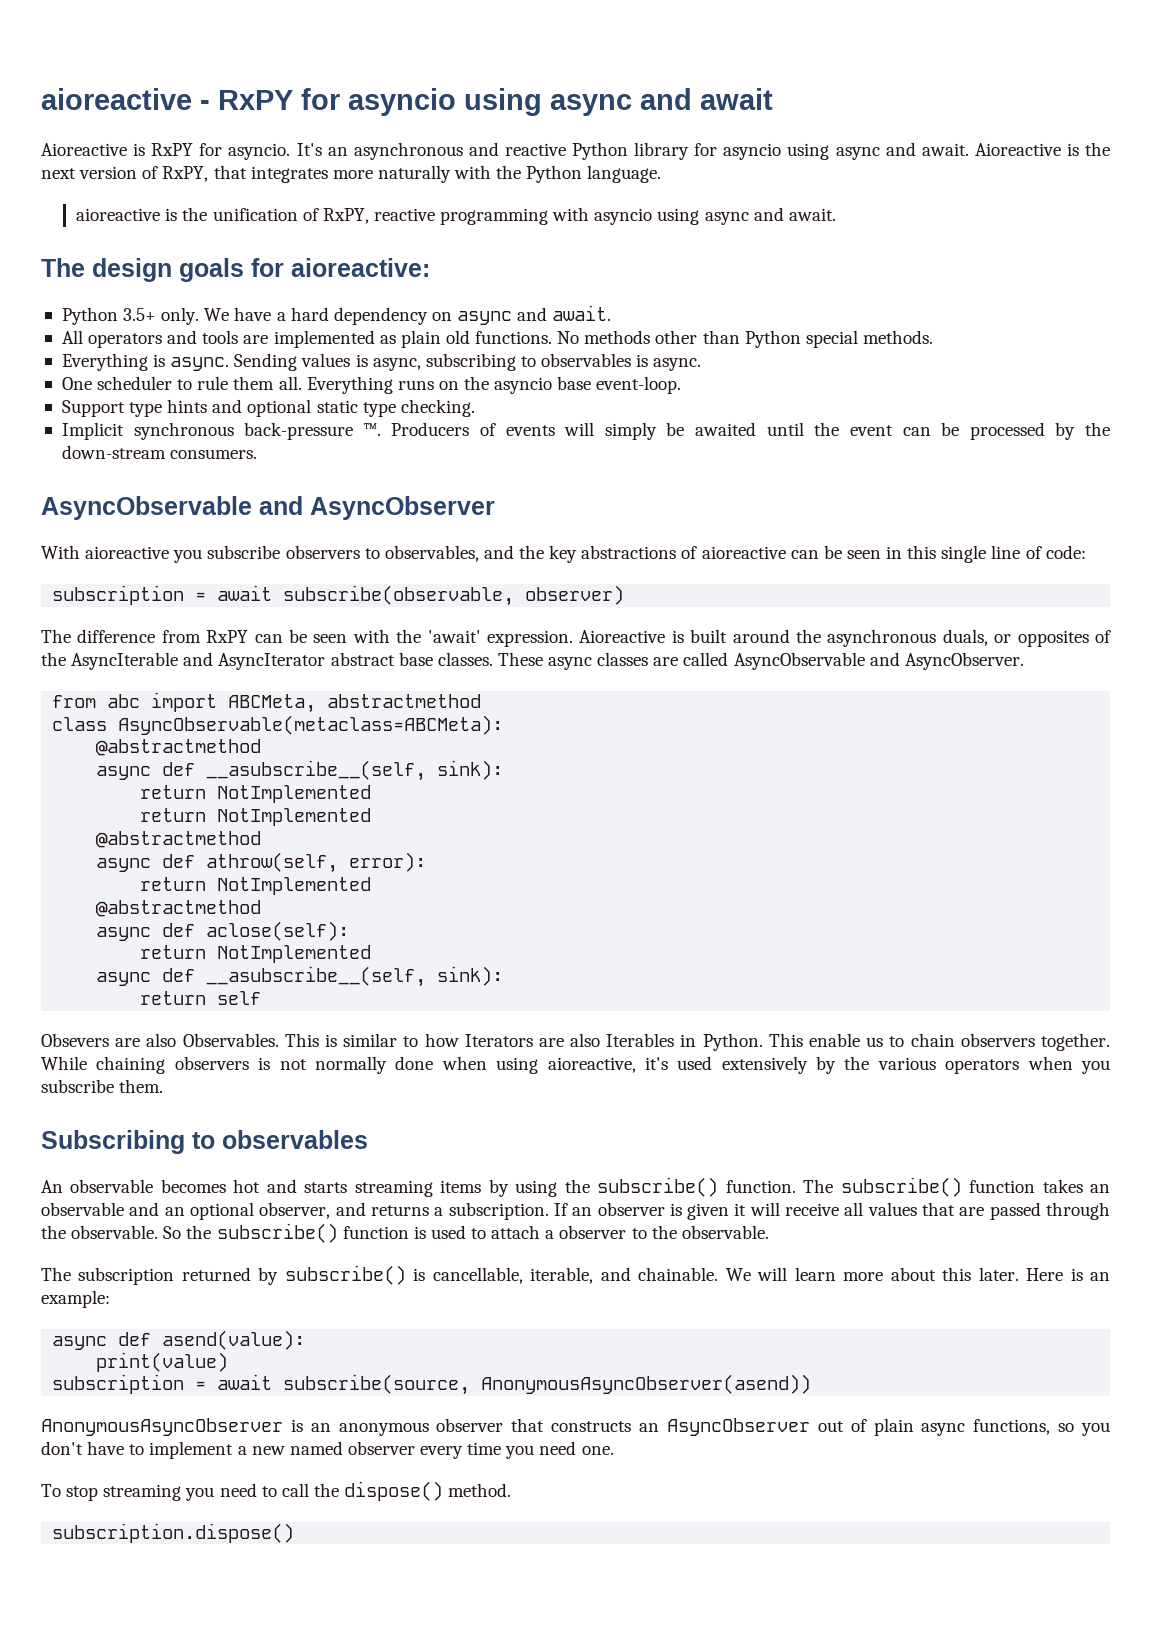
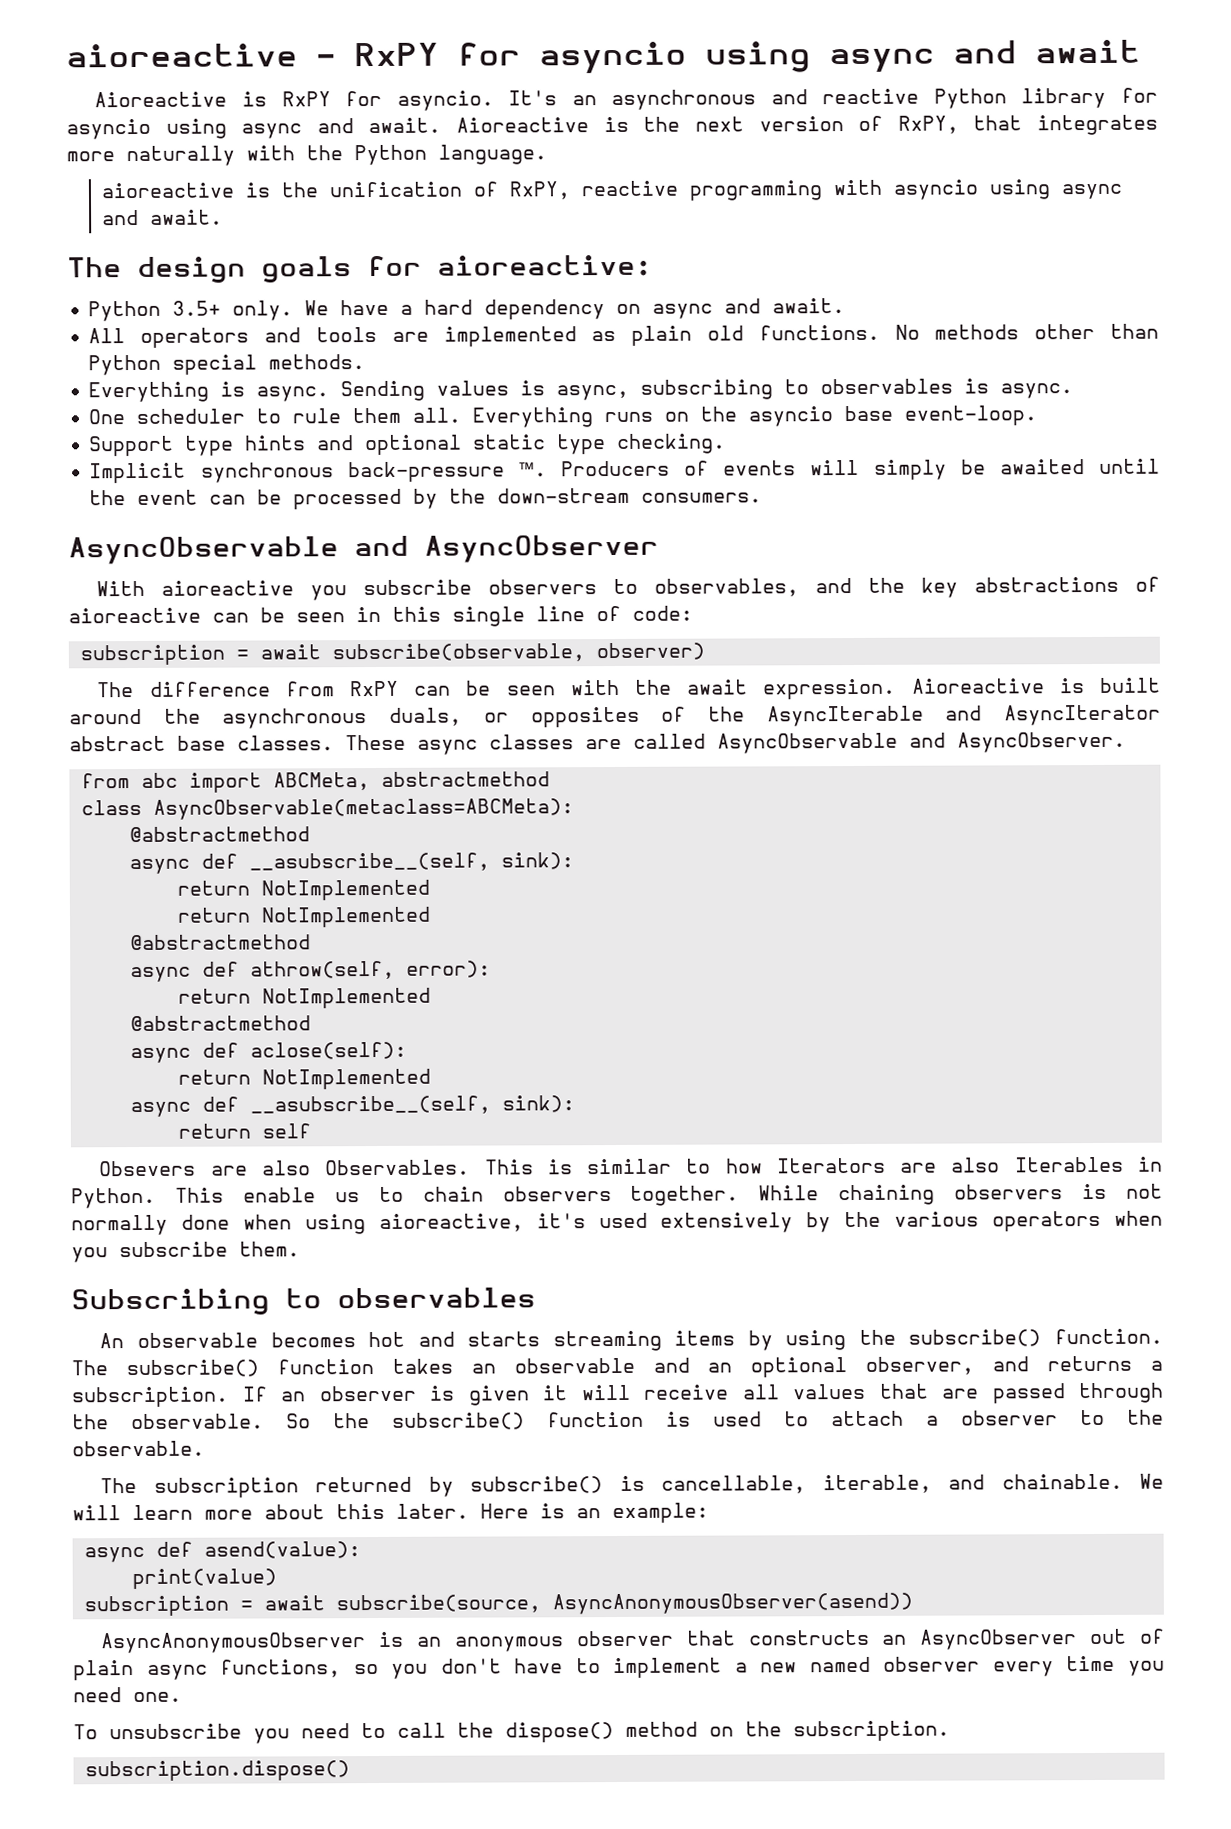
- The difference from RxPY can be seen with the 'await' expression.
+ The difference from RxPY can be seen with the await expression.
- subscription = await subscribe(source, AnonymousAsyncObserver(asend))
- AnonymousAsyncObserver is an anonymous observer that constructs an AsyncObserver out of plain async functions, so you don't have to implement a new named observer every time you need one.
+ subscription = await subscribe(source, AsyncAnonymousObserver(asend))
+ AsyncAnonymousObserver is an anonymous observer that constructs an AsyncObserver out of plain async functions, so you don't have to implement a new named observer every time you need one.
- To stop streaming you need to call the dispose() method.
+ To unsubscribe you need to call the dispose() method on the subscription.

